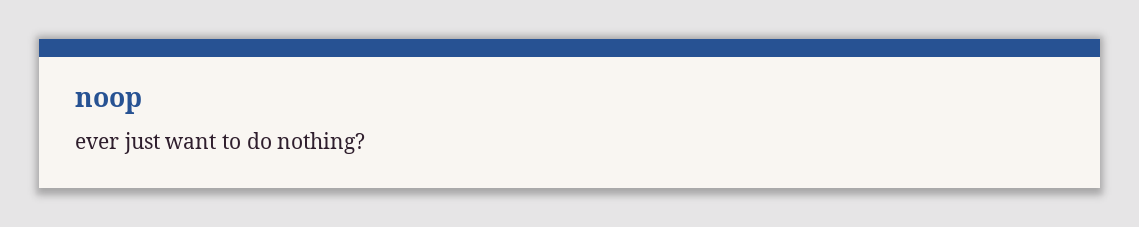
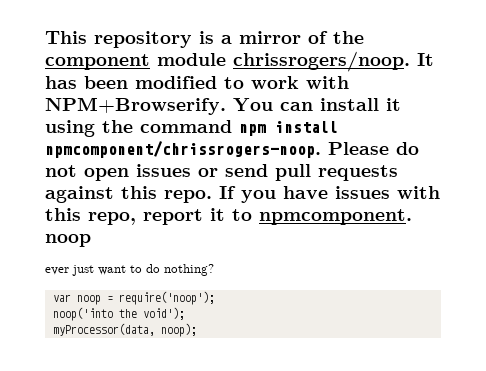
- noop
+ This repository is a mirror of the component module chrissrogers/noop. It has been modified to work with NPM+Browserify. You can install it using the command npm install npmcomponent/chrissrogers-noop. Please do not open issues or send pull requests against this repo. If you have issues with this repo, report it to npmcomponent. noop
+ var noop = require('noop');
+ noop('into the void');
+ myProcessor(data, noop);

